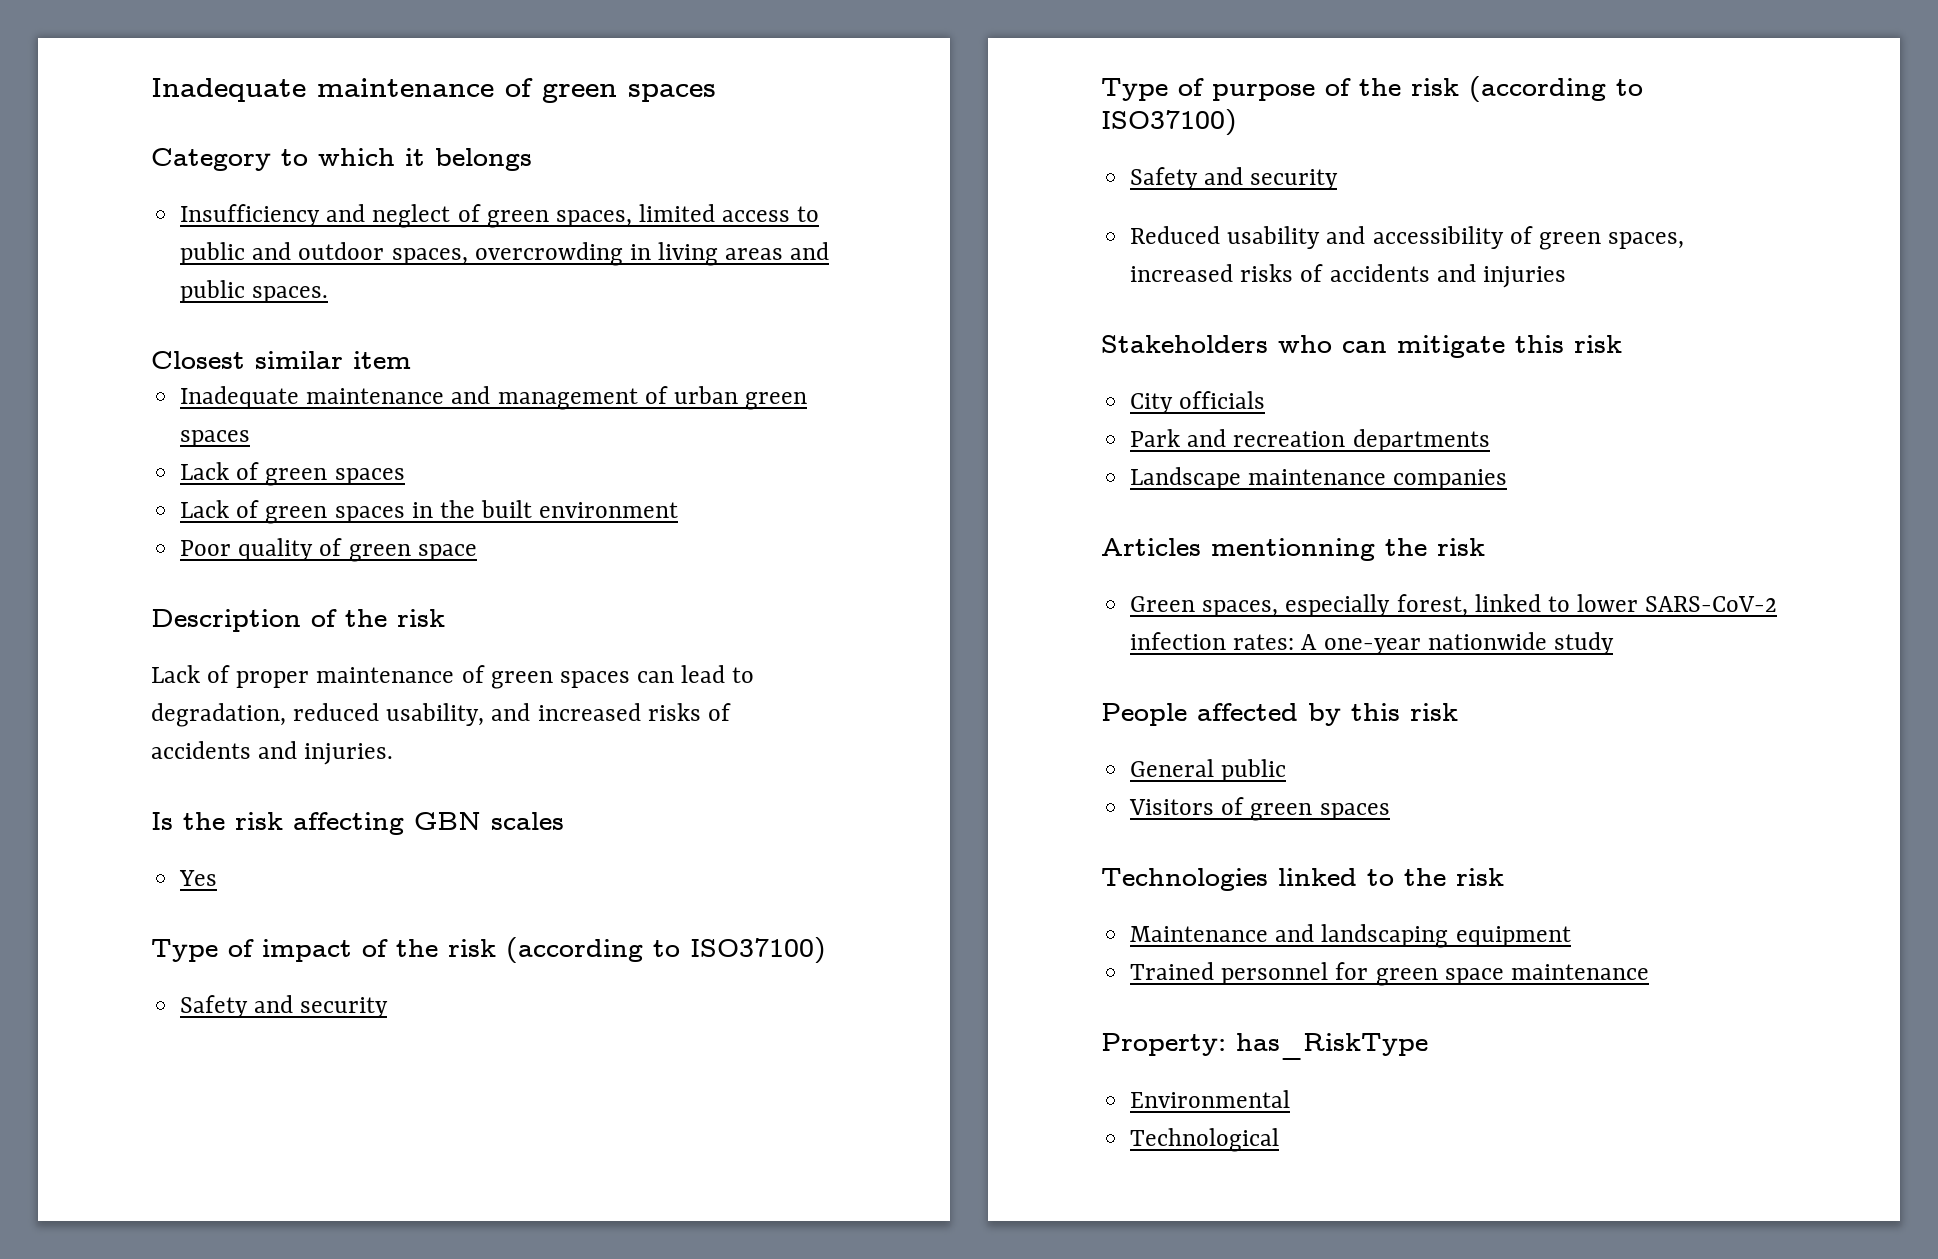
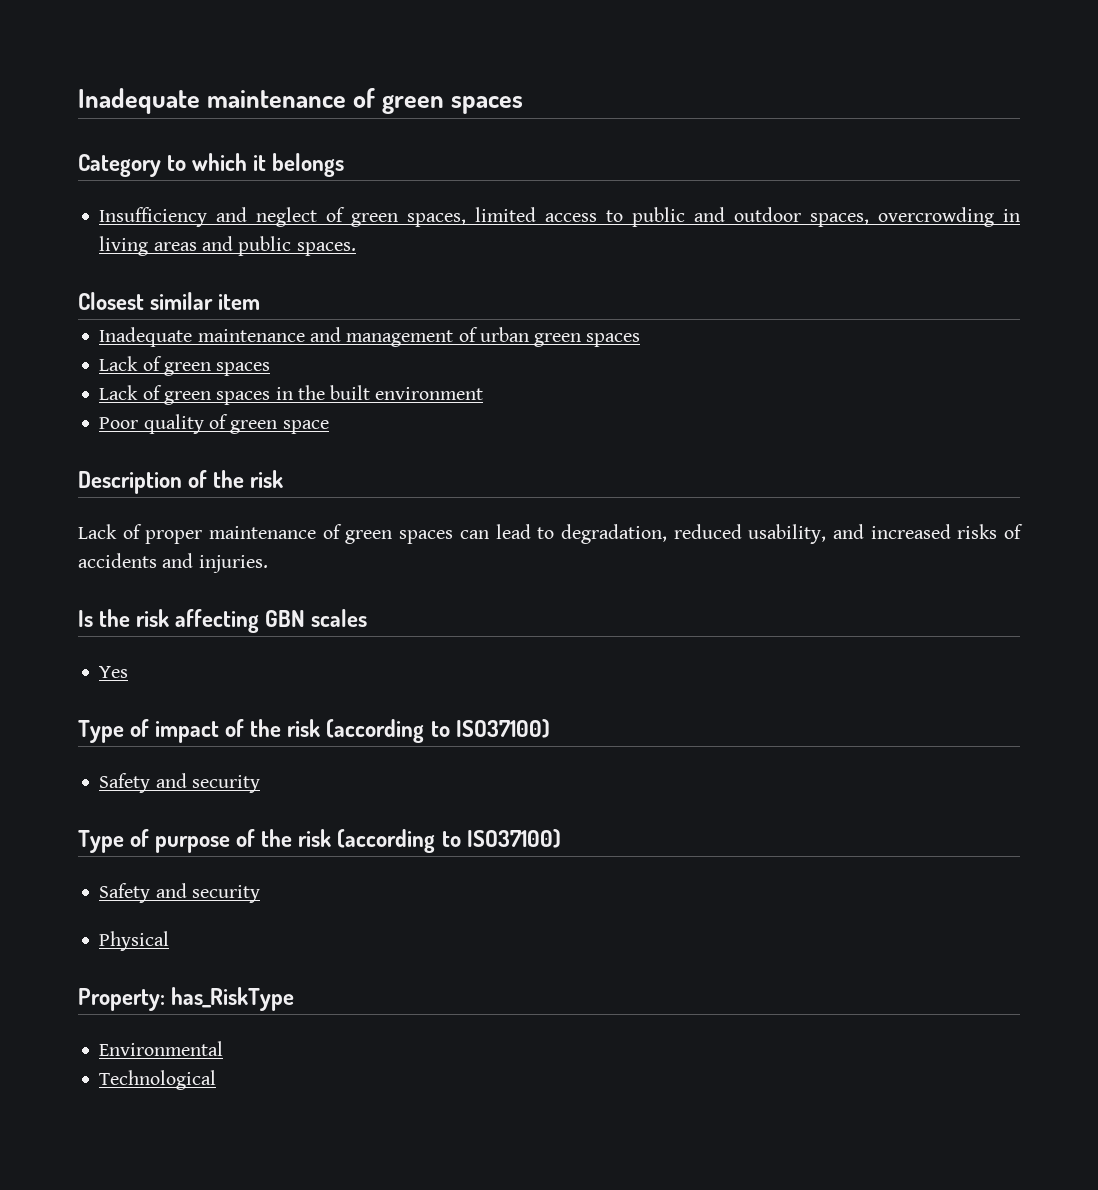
- Reduced usability and accessibility of green spaces, increased risks of accidents and injuries
- Stakeholders who can mitigate this risk
- City officials
- Park and recreation departments
- Landscape maintenance companies
- Articles mentionning the risk
- Green spaces, especially forest, linked to lower SARS-CoV-2 infection rates: A one-year nationwide study
- People affected by this risk
- General public
- Visitors of green spaces
- Technologies linked to the risk
- Maintenance and landscaping equipment
- Trained personnel for green space maintenance
+ Physical

